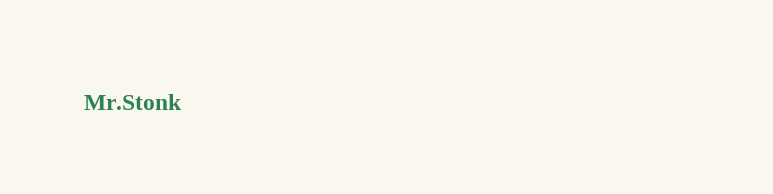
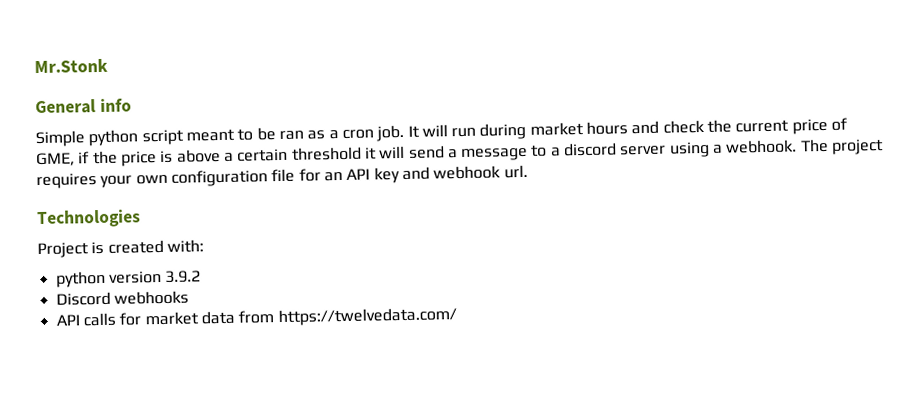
+ General info
+ Simple python script meant to be ran as a cron job. It will run during market hours and check the current price of GME, if the price is above a certain threshold it will send a message to a discord server using a webhook. The project requires your own configuration file for an API key and webhook url.
+ Technologies
+ Project is created with:
+ python version 3.9.2
+ Discord webhooks
+ API calls for market data from https://twelvedata.com/

